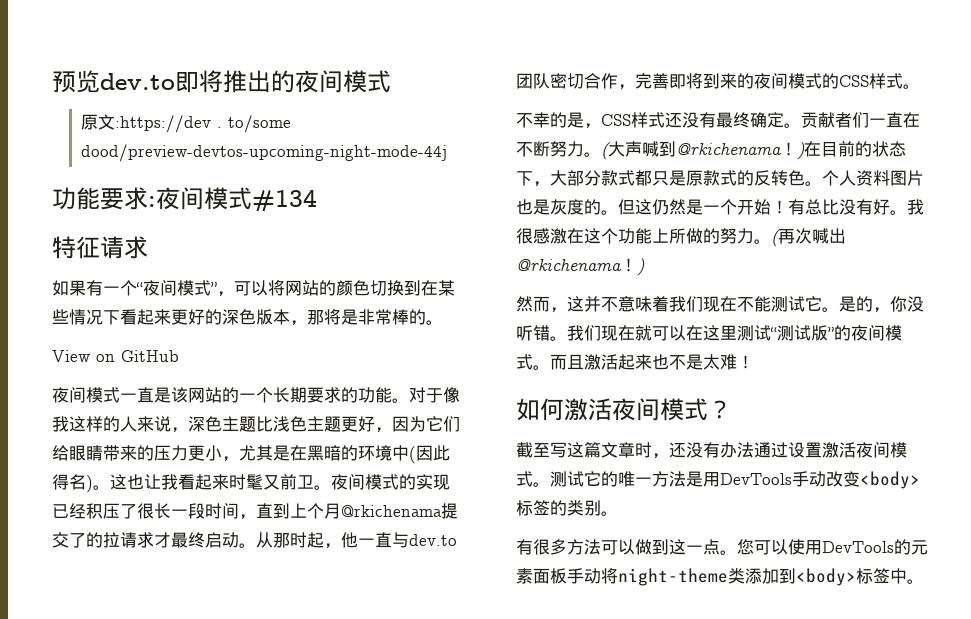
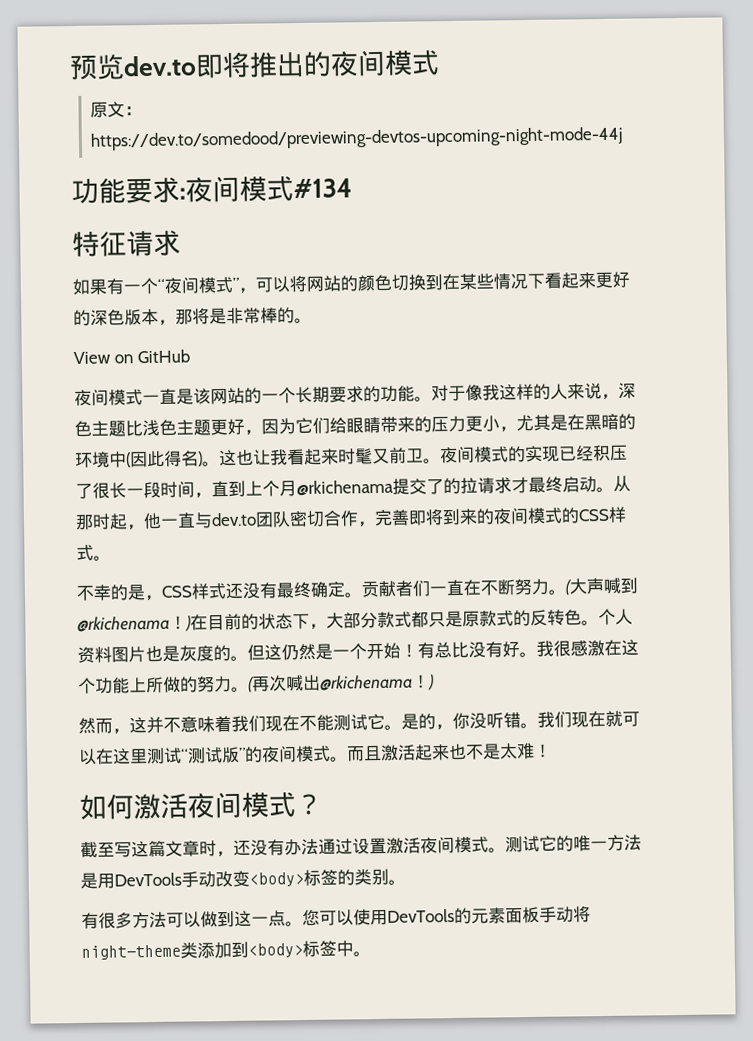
- 原文:https://dev . to/some dood/preview-devtos-upcoming-night-mode-44j
+ 原文：https://dev.to/somedood/previewing-devtos-upcoming-night-mode-44j

